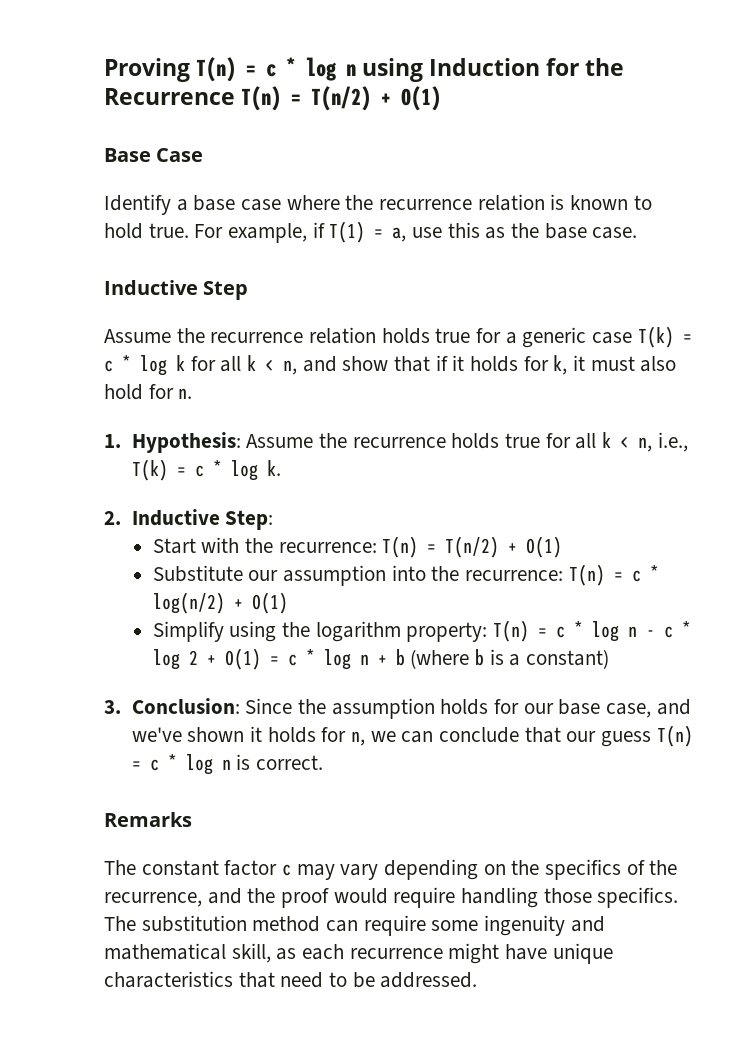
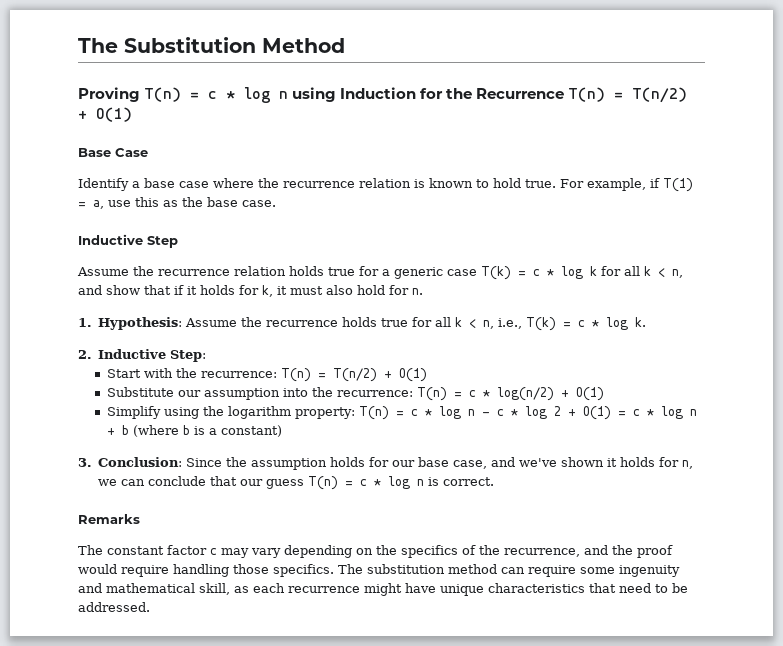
+ The Substitution Method

